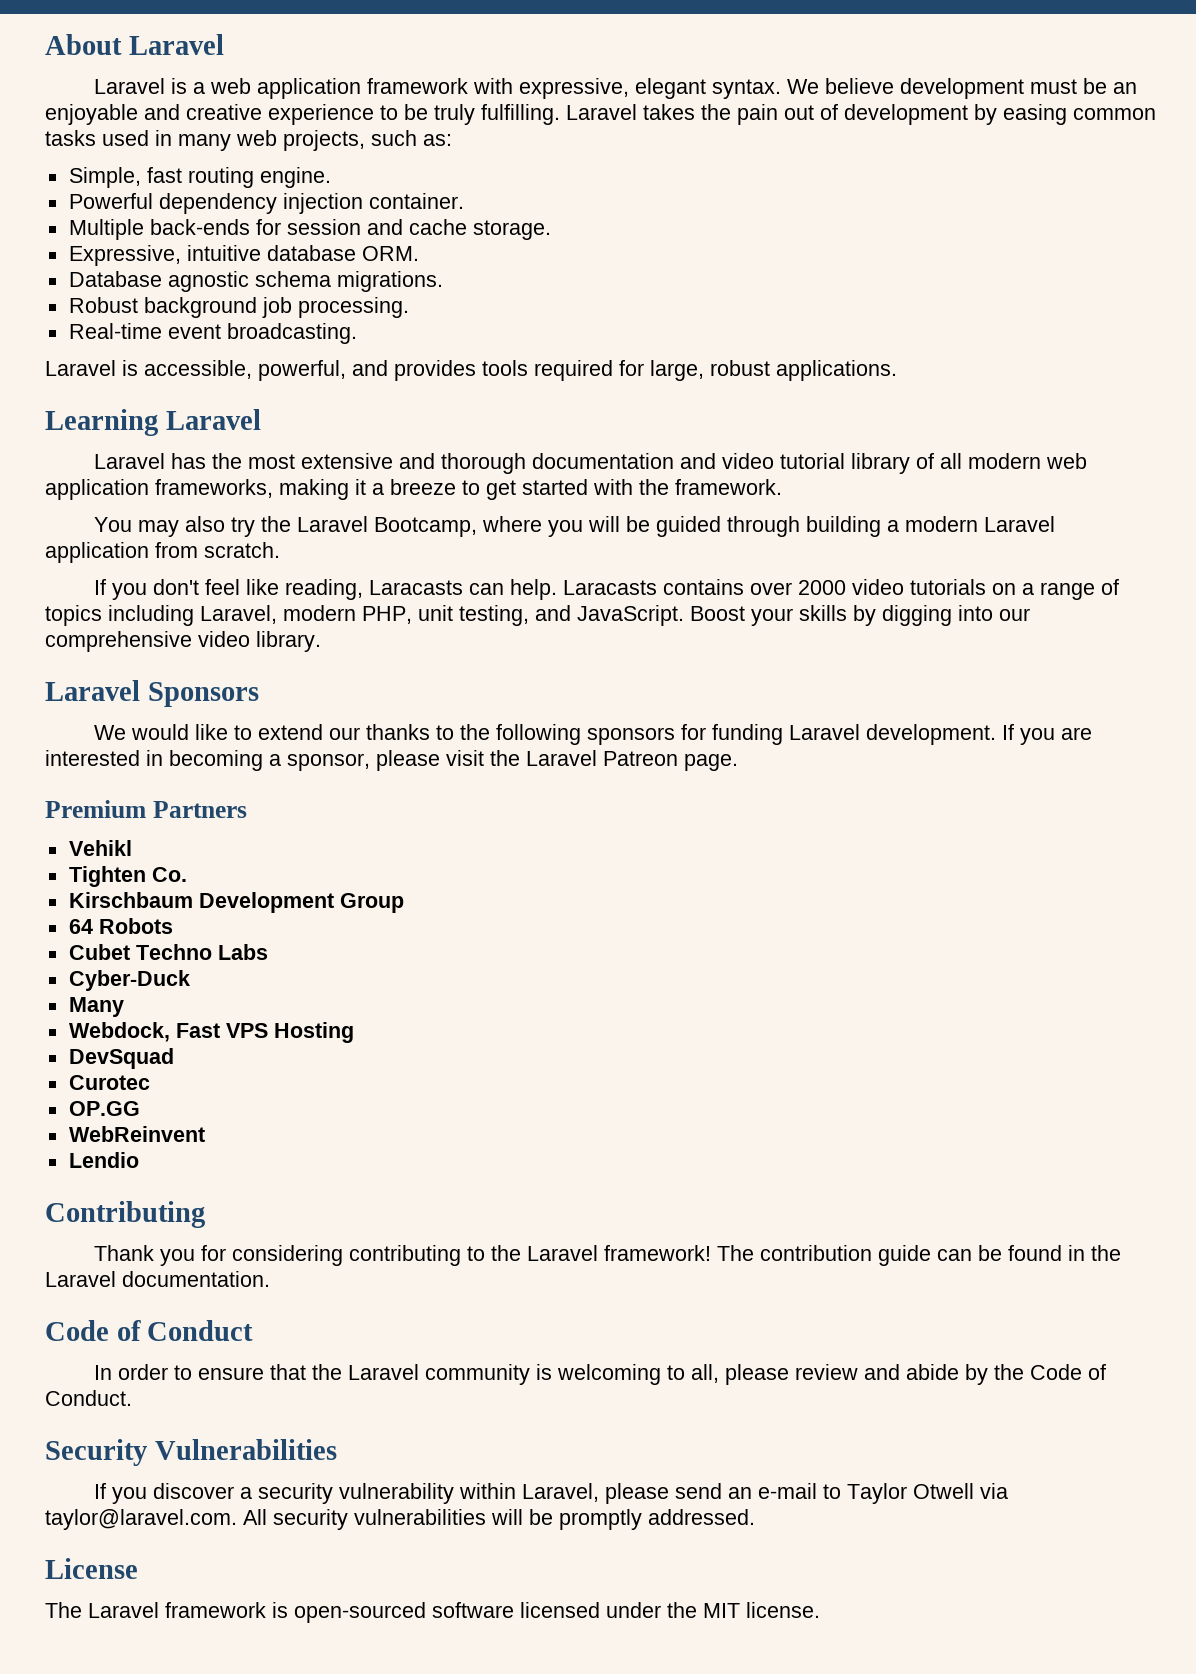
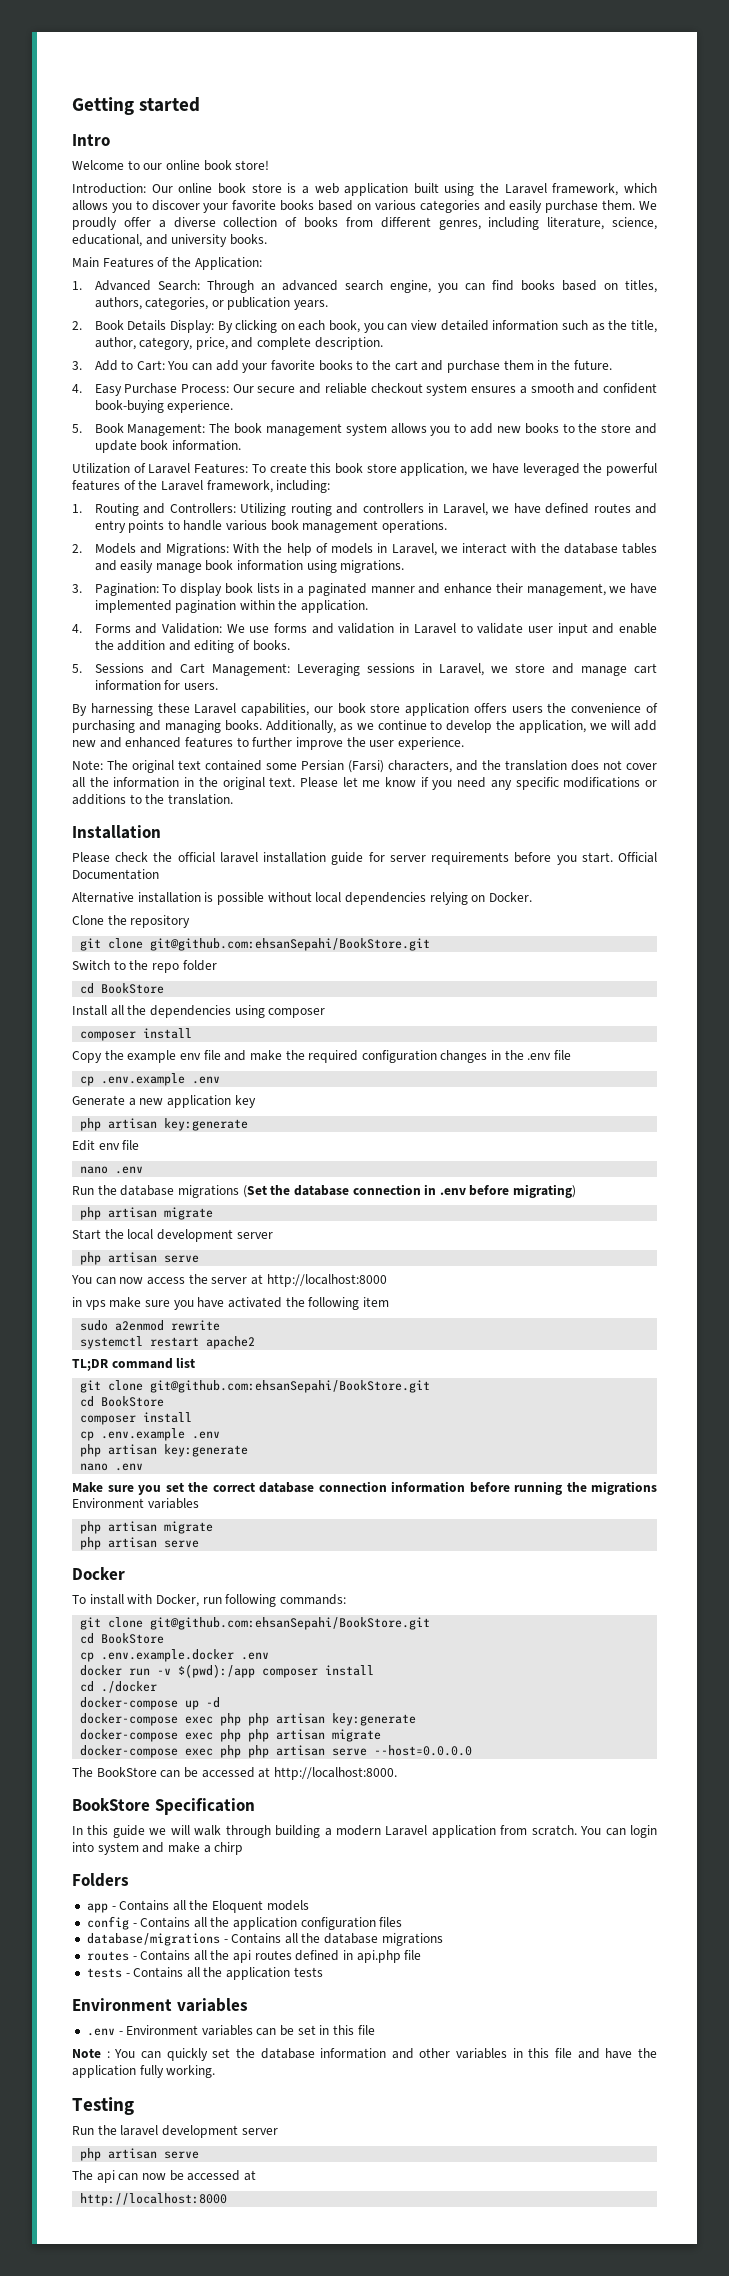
- About Laravel
- Laravel is a web application framework with expressive, elegant syntax. We believe development must be an enjoyable and creative experience to be truly fulfilling. Laravel takes the pain out of development by easing common tasks used in many web projects, such as:
- Simple, fast routing engine.
- Powerful dependency injection container.
- Multiple back-ends for session and cache storage.
- Expressive, intuitive database ORM.
- Database agnostic schema migrations.
- Robust background job processing.
- Real-time event broadcasting.
- Laravel is accessible, powerful, and provides tools required for large, robust applications.
- Learning Laravel
- Laravel has the most extensive and thorough documentation and video tutorial library of all modern web application frameworks, making it a breeze to get started with the framework.
- You may also try the Laravel Bootcamp, where you will be guided through building a modern Laravel application from scratch.
- If you don't feel like reading, Laracasts can help. Laracasts contains over 2000 video tutorials on a range of topics including Laravel, modern PHP, unit testing, and JavaScript. Boost your skills by digging into our comprehensive video library.
- Laravel Sponsors
- We would like to extend our thanks to the following sponsors for funding Laravel development. If you are interested in becoming a sponsor, please visit the Laravel Patreon page.
- Premium Partners
- Vehikl
- Tighten Co.
- Kirschbaum Development Group
- 64 Robots
- Cubet Techno Labs
- Cyber-Duck
- Many
- Webdock, Fast VPS Hosting
- DevSquad
- Curotec
- OP.GG
- WebReinvent
- Lendio
- Contributing
- Thank you for considering contributing to the Laravel framework! The contribution guide can be found in the Laravel documentation.
- Code of Conduct
- In order to ensure that the Laravel community is welcoming to all, please review and abide by the Code of Conduct.
- Security Vulnerabilities
- If you discover a security vulnerability within Laravel, please send an e-mail to Taylor Otwell via taylor@laravel.com. All security vulnerabilities will be promptly addressed.
- License
- The Laravel framework is open-sourced software licensed under the MIT license.
+ Getting started
+ Intro
+ Welcome to our online book store!
+ Introduction: Our online book store is a web application built using the Laravel framework, which allows you to discover your favorite books based on various categories and easily purchase them. We proudly offer a diverse collection of books from different genres, including literature, science, educational, and university books.
+ Main Features of the Application:
+ 1. Advanced Search: Through an advanced search engine, you can find books based on titles, authors, categories, or publication years.
+ 2. Book Details Display: By clicking on each book, you can view detailed information such as the title, author, category, price, and complete description.
+ 3. Add to Cart: You can add your favorite books to the cart and purchase them in the future.
+ 4. Easy Purchase Process: Our secure and reliable checkout system ensures a smooth and confident book-buying experience.
+ 5. Book Management: The book management system allows you to add new books to the store and update book information.
+ Utilization of Laravel Features: To create this book store application, we have leveraged the powerful features of the Laravel framework, including:
+ 1. Routing and Controllers: Utilizing routing and controllers in Laravel, we have defined routes and entry points to handle various book management operations.
+ 2. Models and Migrations: With the help of models in Laravel, we interact with the database tables and easily manage book information using migrations.
+ 3. Pagination: To display book lists in a paginated manner and enhance their management, we have implemented pagination within the application.
+ 4. Forms and Validation: We use forms and validation in Laravel to validate user input and enable the addition and editing of books.
+ 5. Sessions and Cart Management: Leveraging sessions in Laravel, we store and manage cart information for users.
+ By harnessing these Laravel capabilities, our book store application offers users the convenience of purchasing and managing books. Additionally, as we continue to develop the application, we will add new and enhanced features to further improve the user experience.
+ Note: The original text contained some Persian (Farsi) characters, and the translation does not cover all the information in the original text. Please let me know if you need any specific modifications or additions to the translation.
+ Installation
+ Please check the official laravel installation guide for server requirements before you start. Official Documentation
+ Alternative installation is possible without local dependencies relying on Docker.
+ Clone the repository
+ git clone git@github.com:ehsanSepahi/BookStore.git
+ Switch to the repo folder
+ cd BookStore
+ Install all the dependencies using composer
+ composer install
+ Copy the example env file and make the required configuration changes in the .env file
+ cp .env.example .env
+ Generate a new application key
+ php artisan key:generate
+ Edit env file
+ nano .env
+ Run the database migrations (Set the database connection in .env before migrating)
+ php artisan migrate
+ Start the local development server
+ php artisan serve
+ You can now access the server at http://localhost:8000
+ in vps make sure you have activated the following item
+ sudo a2enmod rewrite
+ systemctl restart apache2
+ TL;DR command list
+ git clone git@github.com:ehsanSepahi/BookStore.git
+ cd BookStore
+ composer install
+ cp .env.example .env
+ php artisan key:generate
+ nano .env
+ Make sure you set the correct database connection information before running the migrations Environment variables
+ php artisan migrate
+ php artisan serve
+ Docker
+ To install with Docker, run following commands:
+ git clone git@github.com:ehsanSepahi/BookStore.git
+ cd BookStore
+ cp .env.example.docker .env
+ docker run -v $(pwd):/app composer install
+ cd ./docker
+ docker-compose up -d
+ docker-compose exec php php artisan key:generate
+ docker-compose exec php php artisan migrate
+ docker-compose exec php php artisan serve --host=0.0.0.0
+ The BookStore can be accessed at http://localhost:8000.
+ BookStore Specification
+ In this guide we will walk through building a modern Laravel application from scratch. You can login into system and make a chirp
+ Folders
+ app - Contains all the Eloquent models
+ config - Contains all the application configuration files
+ database/migrations - Contains all the database migrations
+ routes - Contains all the api routes defined in api.php file
+ tests - Contains all the application tests
+ Environment variables
+ .env - Environment variables can be set in this file
+ Note : You can quickly set the database information and other variables in this file and have the application fully working.
+ Testing
+ Run the laravel development server
+ php artisan serve
+ The api can now be accessed at
+ http://localhost:8000

